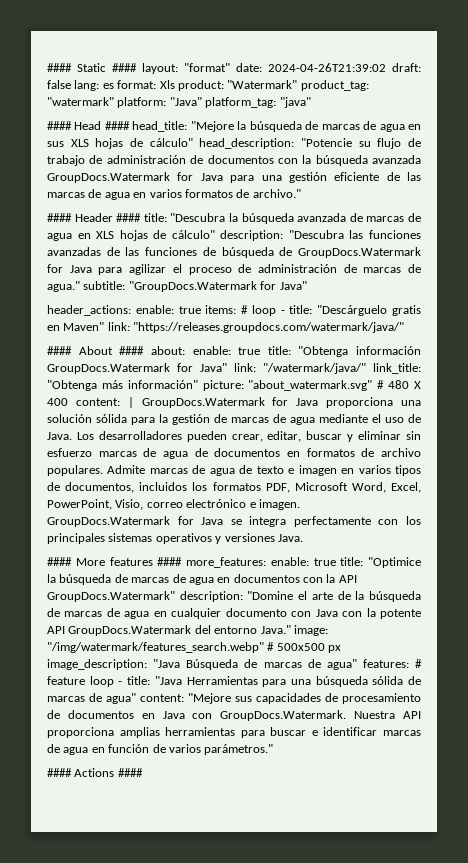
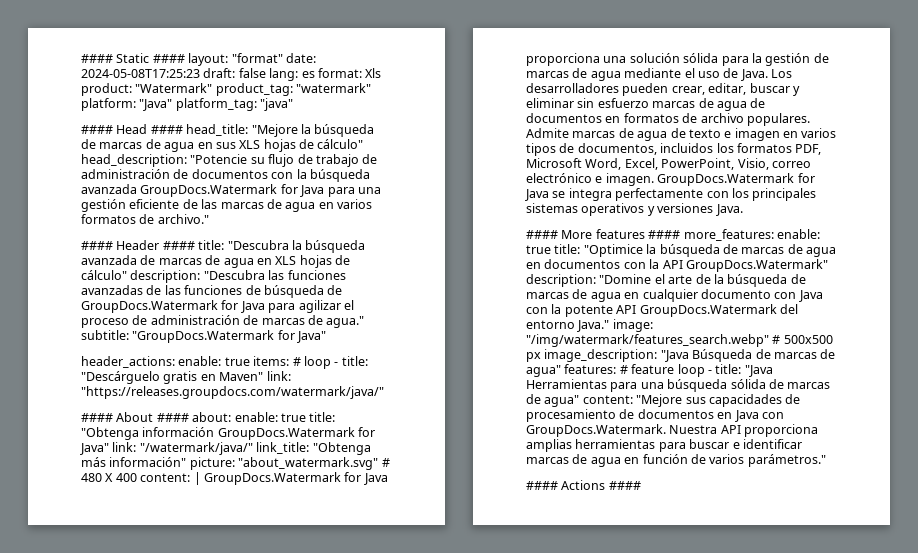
- #### Static #### layout: "format" date: 2024-04-26T21:39:02 draft: false lang: es format: Xls product: "Watermark" product_tag: "watermark" platform: "Java" platform_tag: "java"
+ #### Static #### layout: "format" date: 2024-05-08T17:25:23 draft: false lang: es format: Xls product: "Watermark" product_tag: "watermark" platform: "Java" platform_tag: "java"

